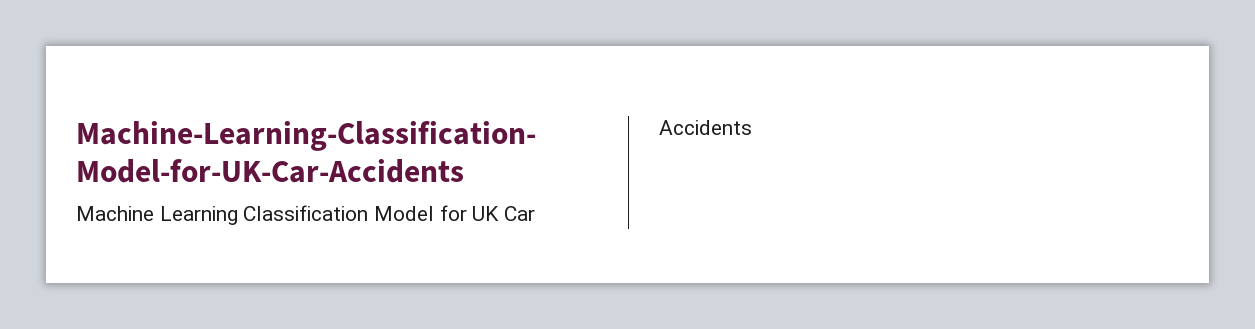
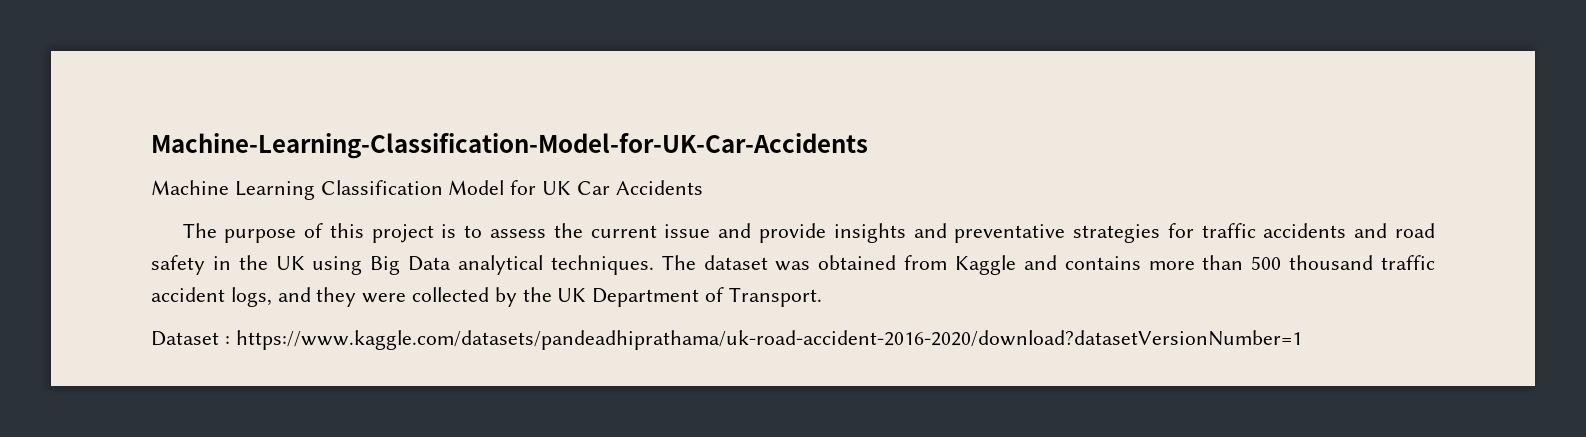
+ The purpose of this project is to assess the current issue and provide insights and preventative strategies for traffic accidents and road safety in the UK using Big Data analytical techniques. The dataset was obtained from Kaggle and contains more than 500 thousand traffic accident logs, and they were collected by the UK Department of Transport.
+ Dataset : https://www.kaggle.com/datasets/pandeadhiprathama/uk-road-accident-2016-2020/download?datasetVersionNumber=1

